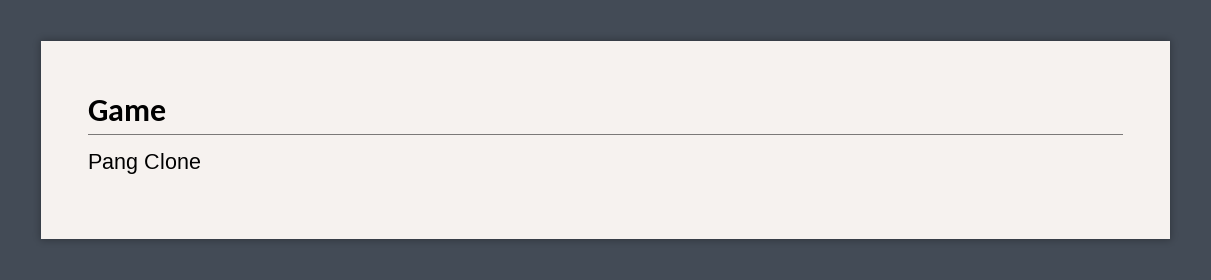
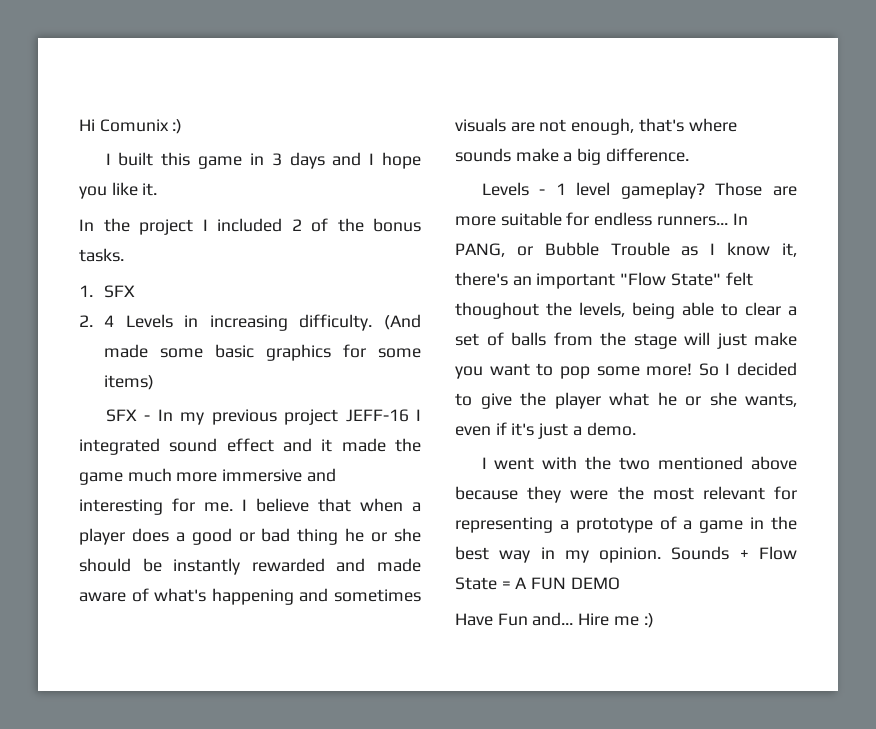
- Game
- Pang Clone
+ Hi Comunix :)
+ I built this game in 3 days and I hope you like it.
+ In the project I included 2 of the bonus tasks.
+ 1. SFX
+ 2. 4 Levels in increasing difficulty. (And made some basic graphics for some items)
+ SFX - In my previous project JEFF-16 I integrated sound effect and it made the game much more immersive and interesting for me. I believe that when a player does a good or bad thing he or she should be instantly rewarded and made aware of what's happening and sometimes visuals are not enough, that's where sounds make a big difference.
+ Levels - 1 level gameplay? Those are more suitable for endless runners... In PANG, or Bubble Trouble as I know it, there's an important "Flow State" felt thoughout the levels, being able to clear a set of balls from the stage will just make you want to pop some more! So I decided to give the player what he or she wants, even if it's just a demo.
+ I went with the two mentioned above because they were the most relevant for representing a prototype of a game in the best way in my opinion. Sounds + Flow State = A FUN DEMO
+ Have Fun and... Hire me :)

